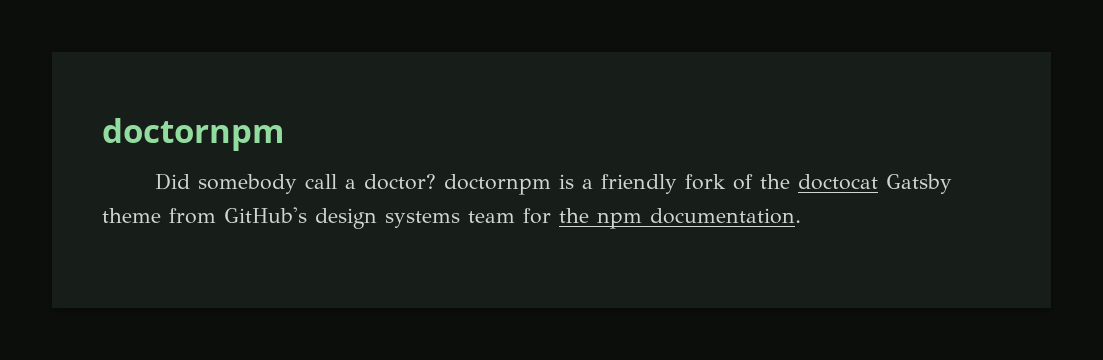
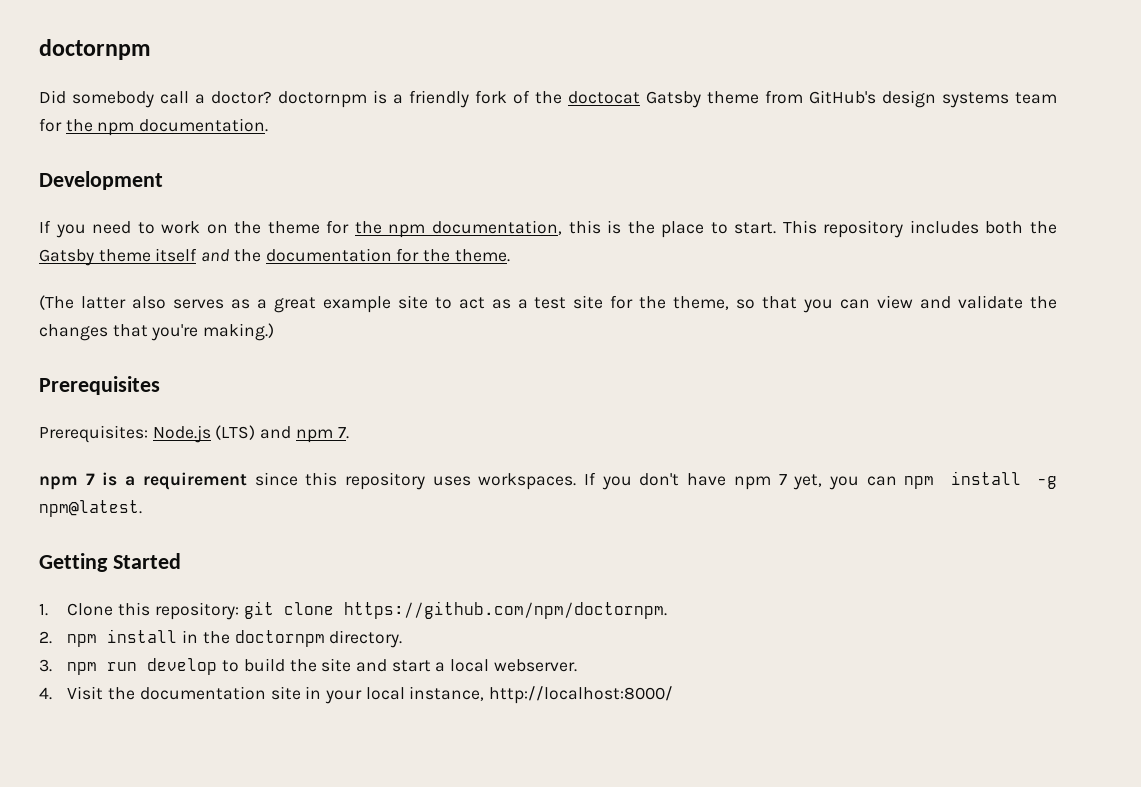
+ Development
+ If you need to work on the theme for the npm documentation, this is the place to start. This repository includes both the Gatsby theme itself and the documentation for the theme.
+ (The latter also serves as a great example site to act as a test site for the theme, so that you can view and validate the changes that you're making.)
+ Prerequisites
+ Prerequisites: Node.js (LTS) and npm 7.
+ npm 7 is a requirement since this repository uses workspaces. If you don't have npm 7 yet, you can npm install -g npm@latest.
+ Getting Started
+ 1. Clone this repository: git clone https://github.com/npm/doctornpm.
+ 2. npm install in the doctornpm directory.
+ 3. npm run develop to build the site and start a local webserver.
+ 4. Visit the documentation site in your local instance, http://localhost:8000/

